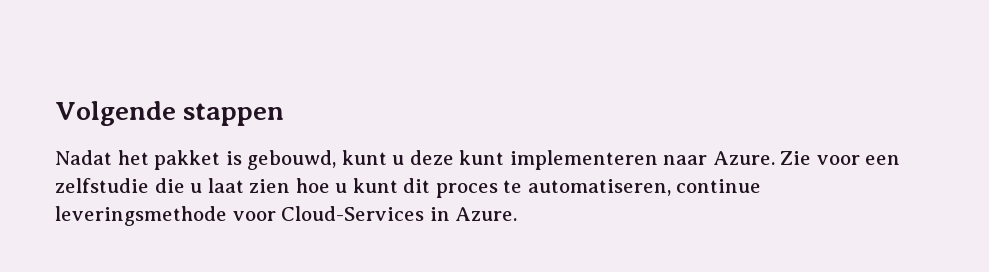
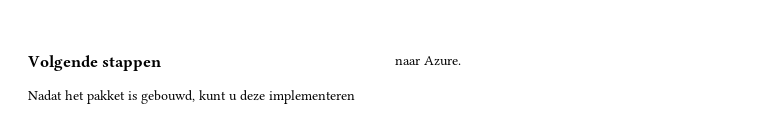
- Nadat het pakket is gebouwd, kunt u deze kunt implementeren naar Azure. Zie voor een zelfstudie die u laat zien hoe u kunt dit proces te automatiseren, continue leveringsmethode voor Cloud-Services in Azure.
+ Nadat het pakket is gebouwd, kunt u deze implementeren naar Azure.

